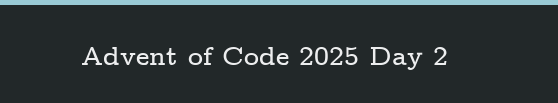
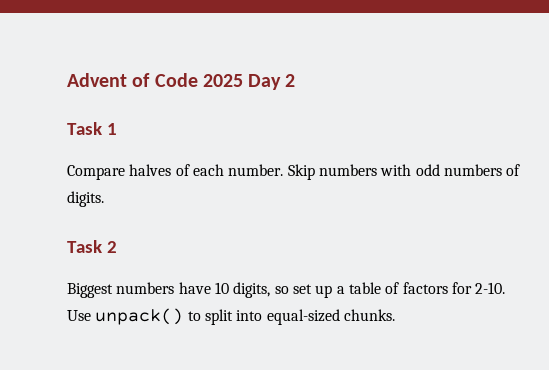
+ Task 1
+ Compare halves of each number. Skip numbers with odd numbers of digits.
+ Task 2
+ Biggest numbers have 10 digits, so set up a table of factors for 2-10. Use unpack() to split into equal-sized chunks.

